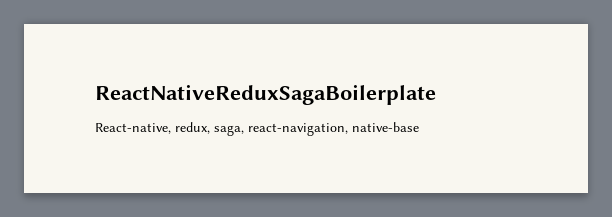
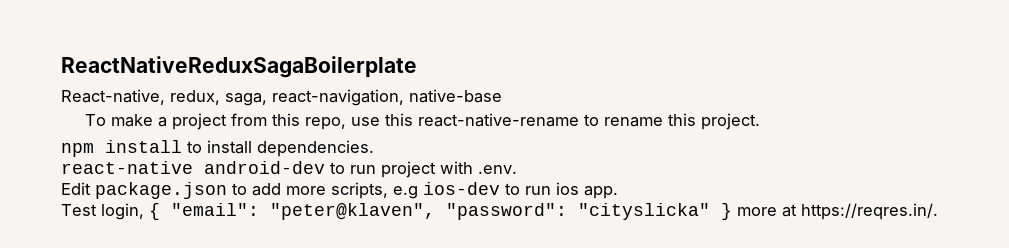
+ To make a project from this repo, use this react-native-rename to rename this project.
+ npm install to install dependencies.
+ react-native android-dev to run project with .env.
+ Edit package.json to add more scripts, e.g ios-dev to run ios app.
+ Test login, { "email": "peter@klaven", "password": "cityslicka" } more at https://reqres.in/.

